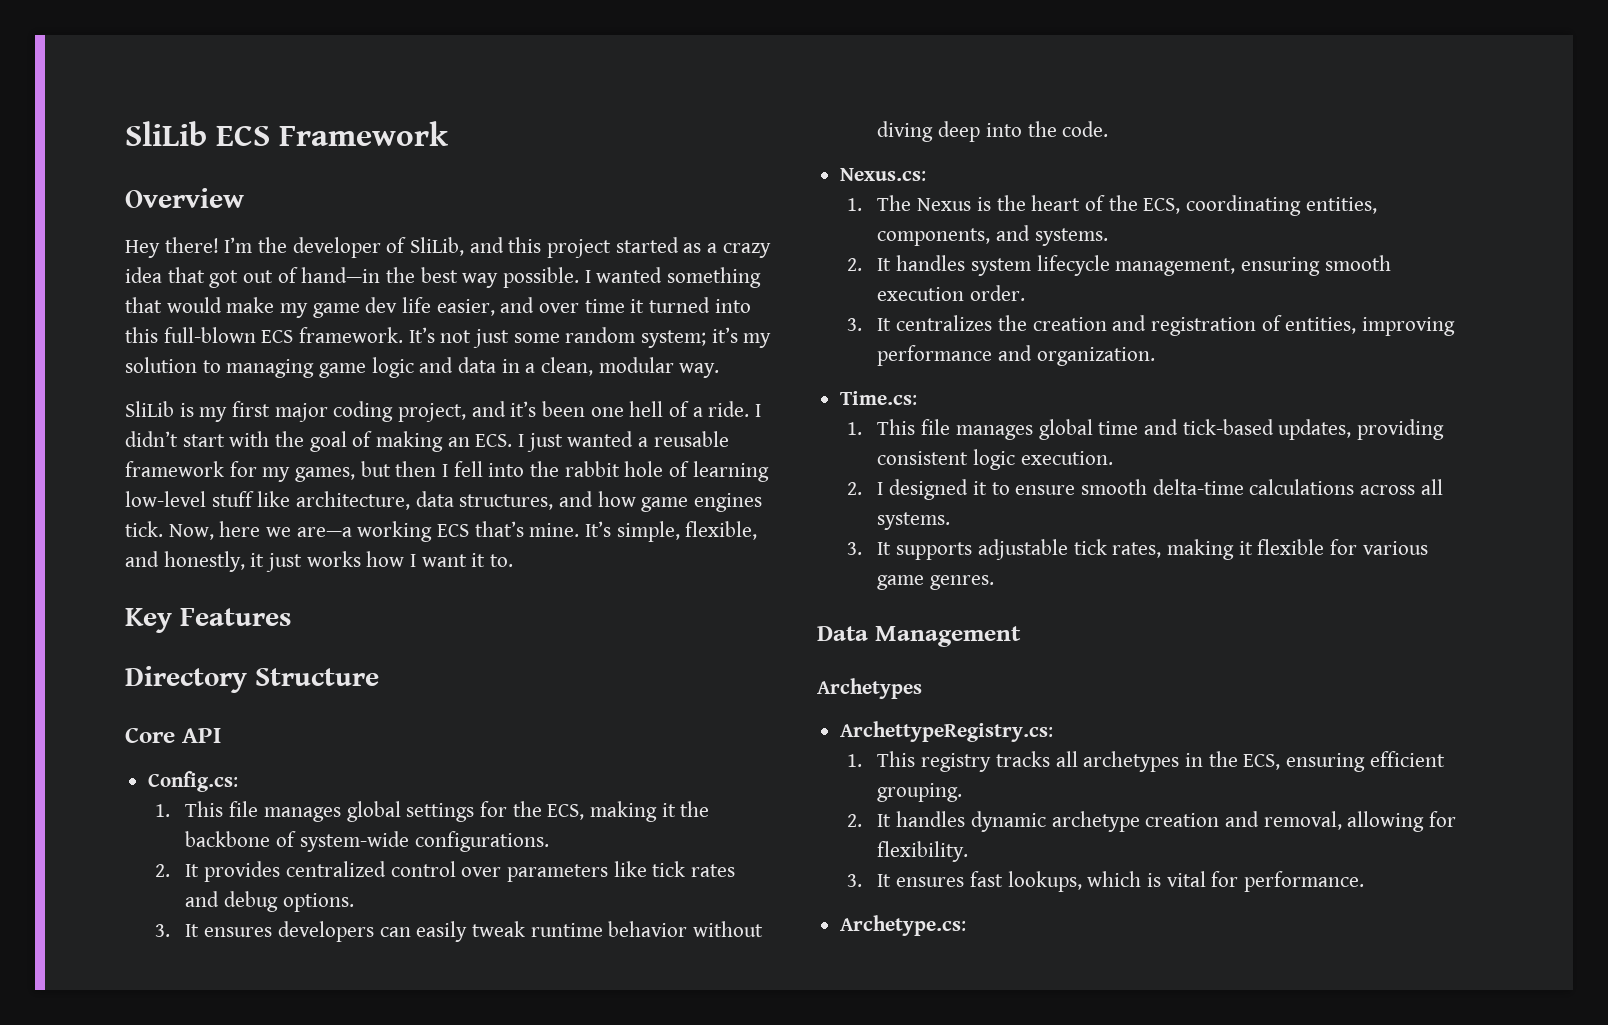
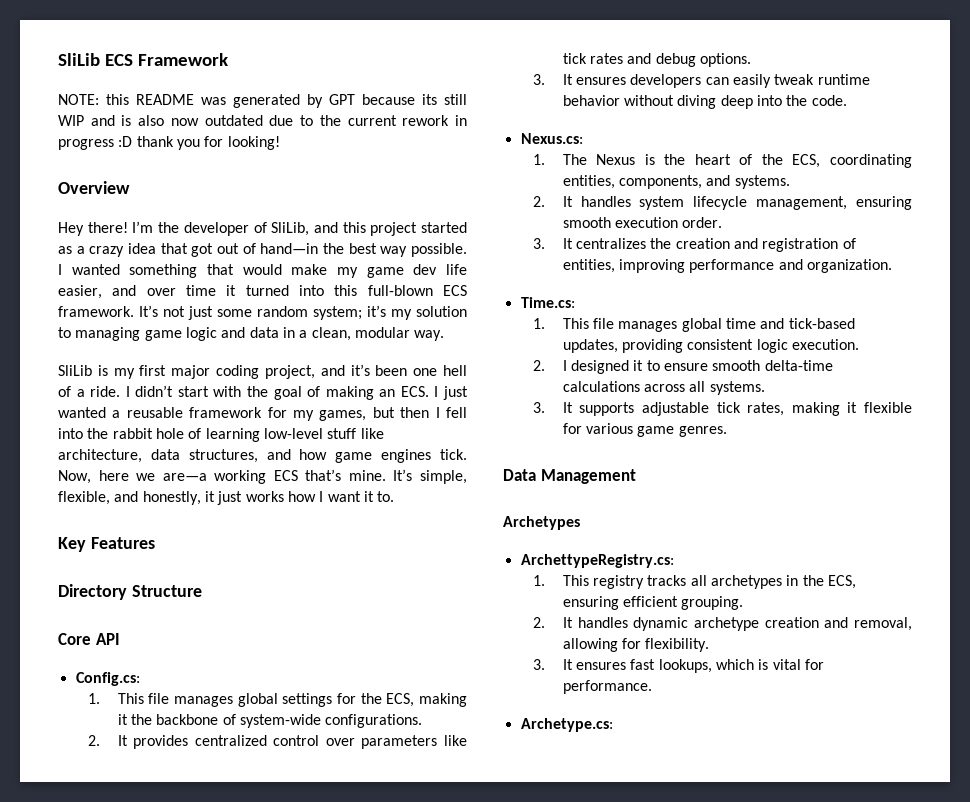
+ NOTE: this README was generated by GPT because its still WIP and is also now outdated due to the current rework in progress :D thank you for looking!

